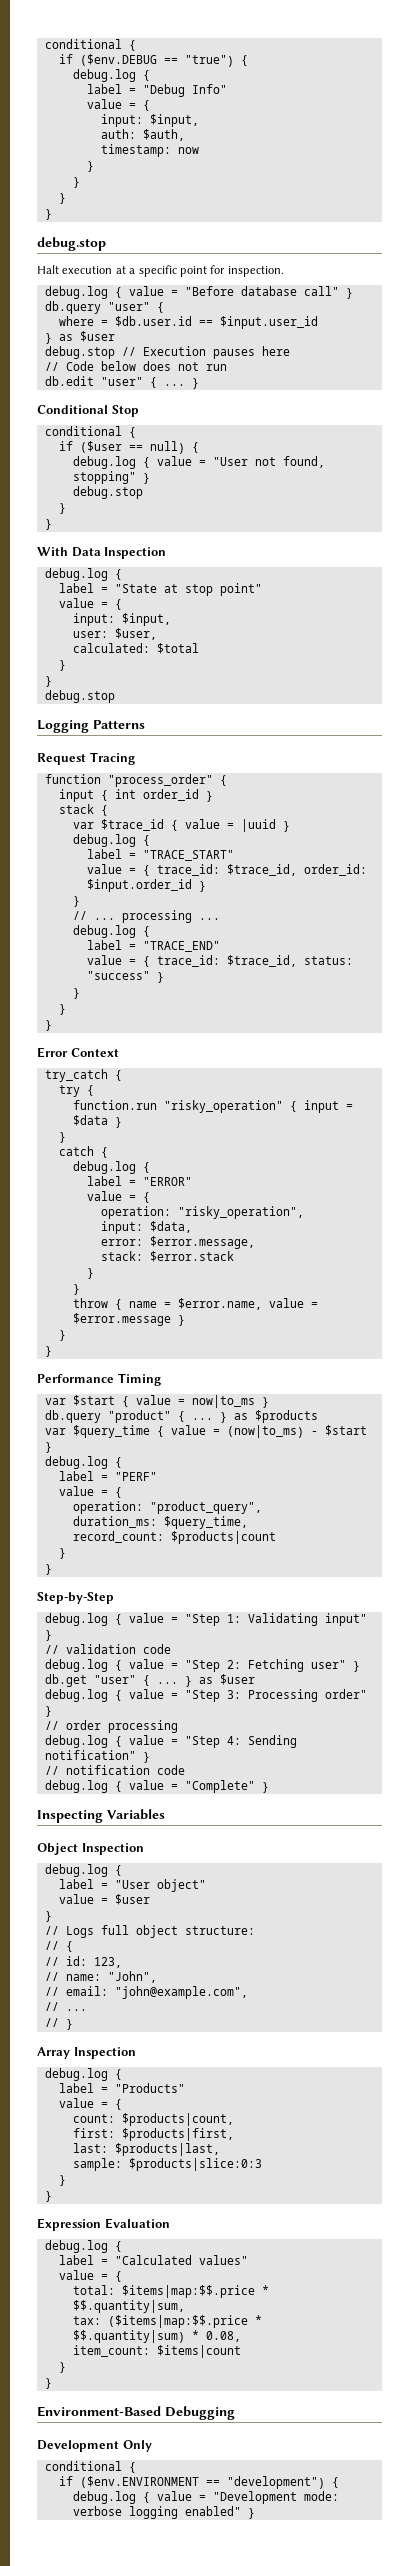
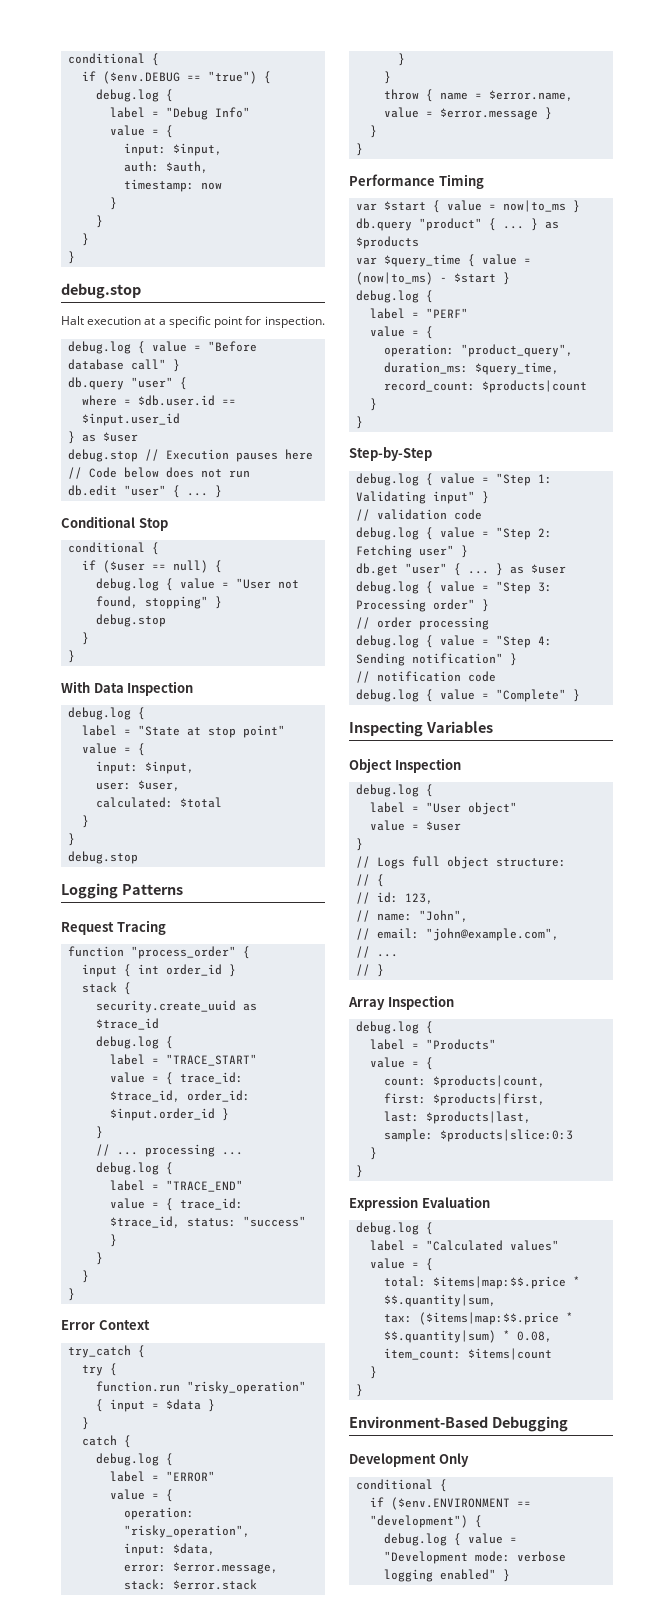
- var $trace_id { value = |uuid }
+ security.create_uuid as $trace_id

